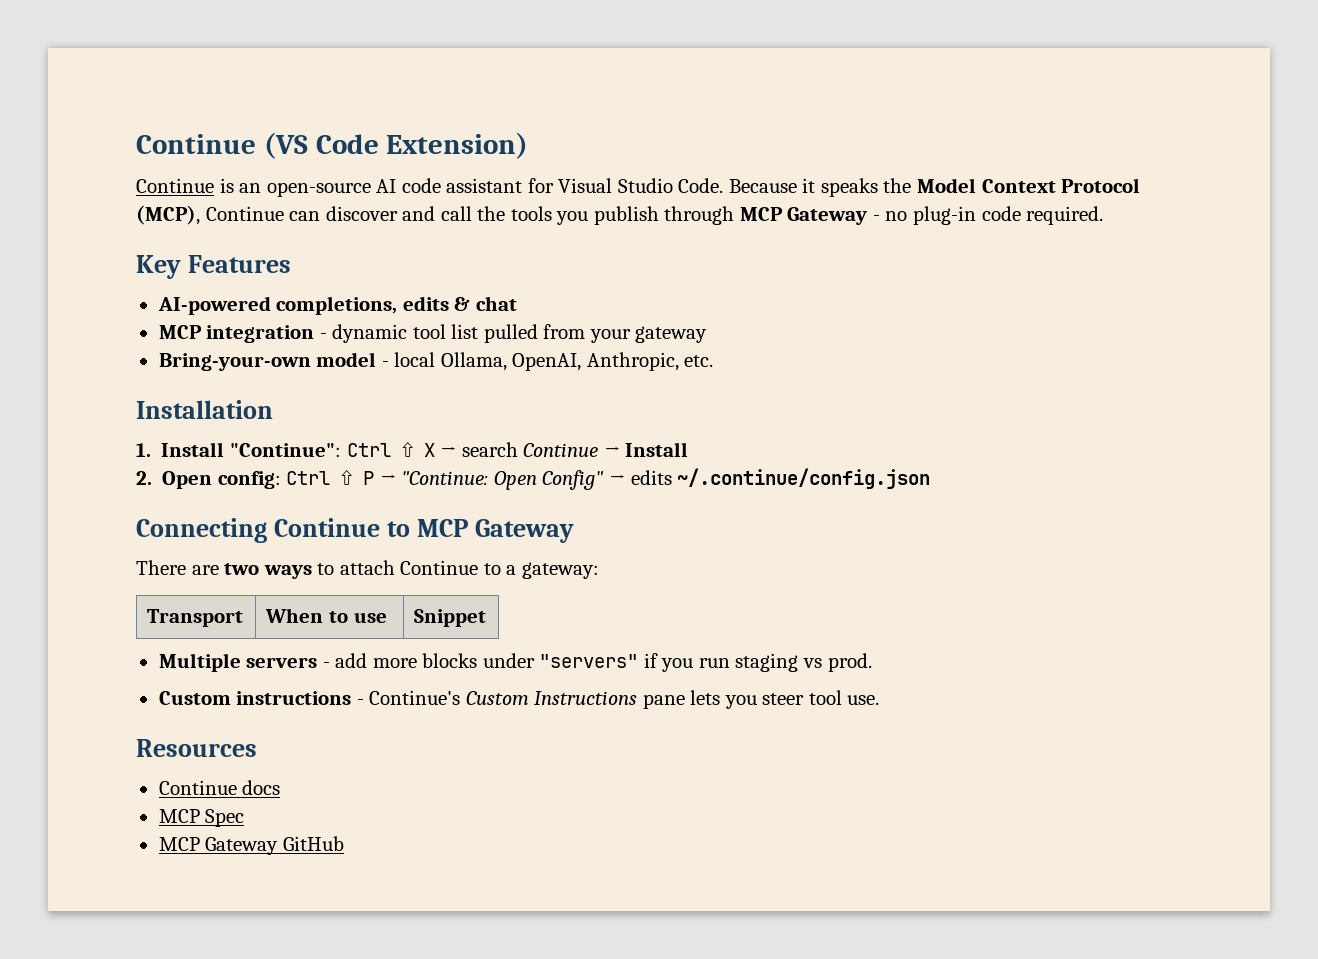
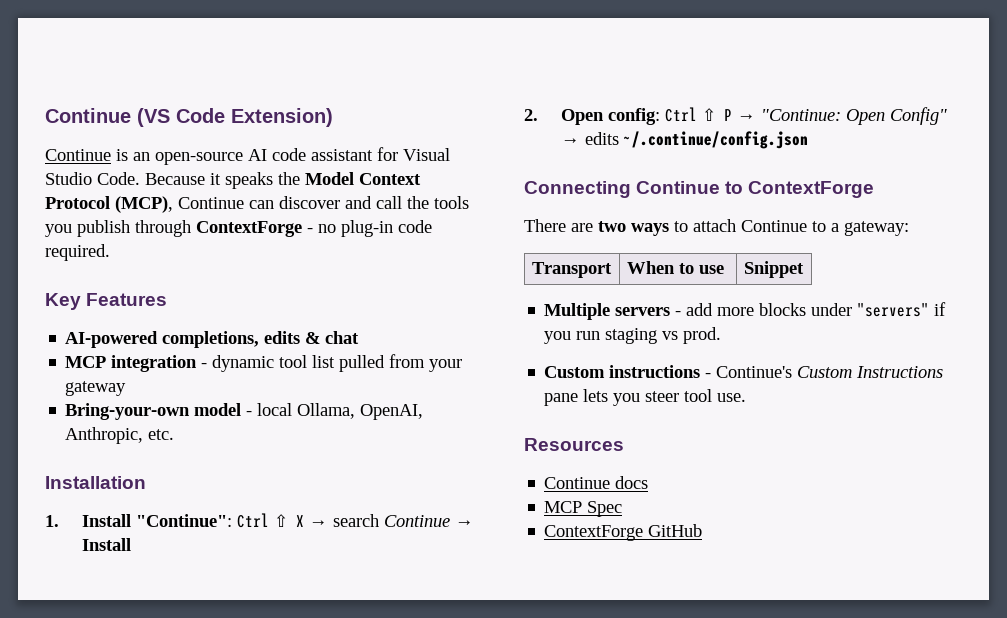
- Because it speaks the Model Context Protocol (MCP), Continue can discover and call the tools you publish through MCP Gateway - no plug-in code required.
+ Because it speaks the Model Context Protocol (MCP), Continue can discover and call the tools you publish through ContextForge - no plug-in code required.
- Connecting Continue to MCP Gateway
+ Connecting Continue to ContextForge
- MCP Gateway GitHub
+ ContextForge GitHub

